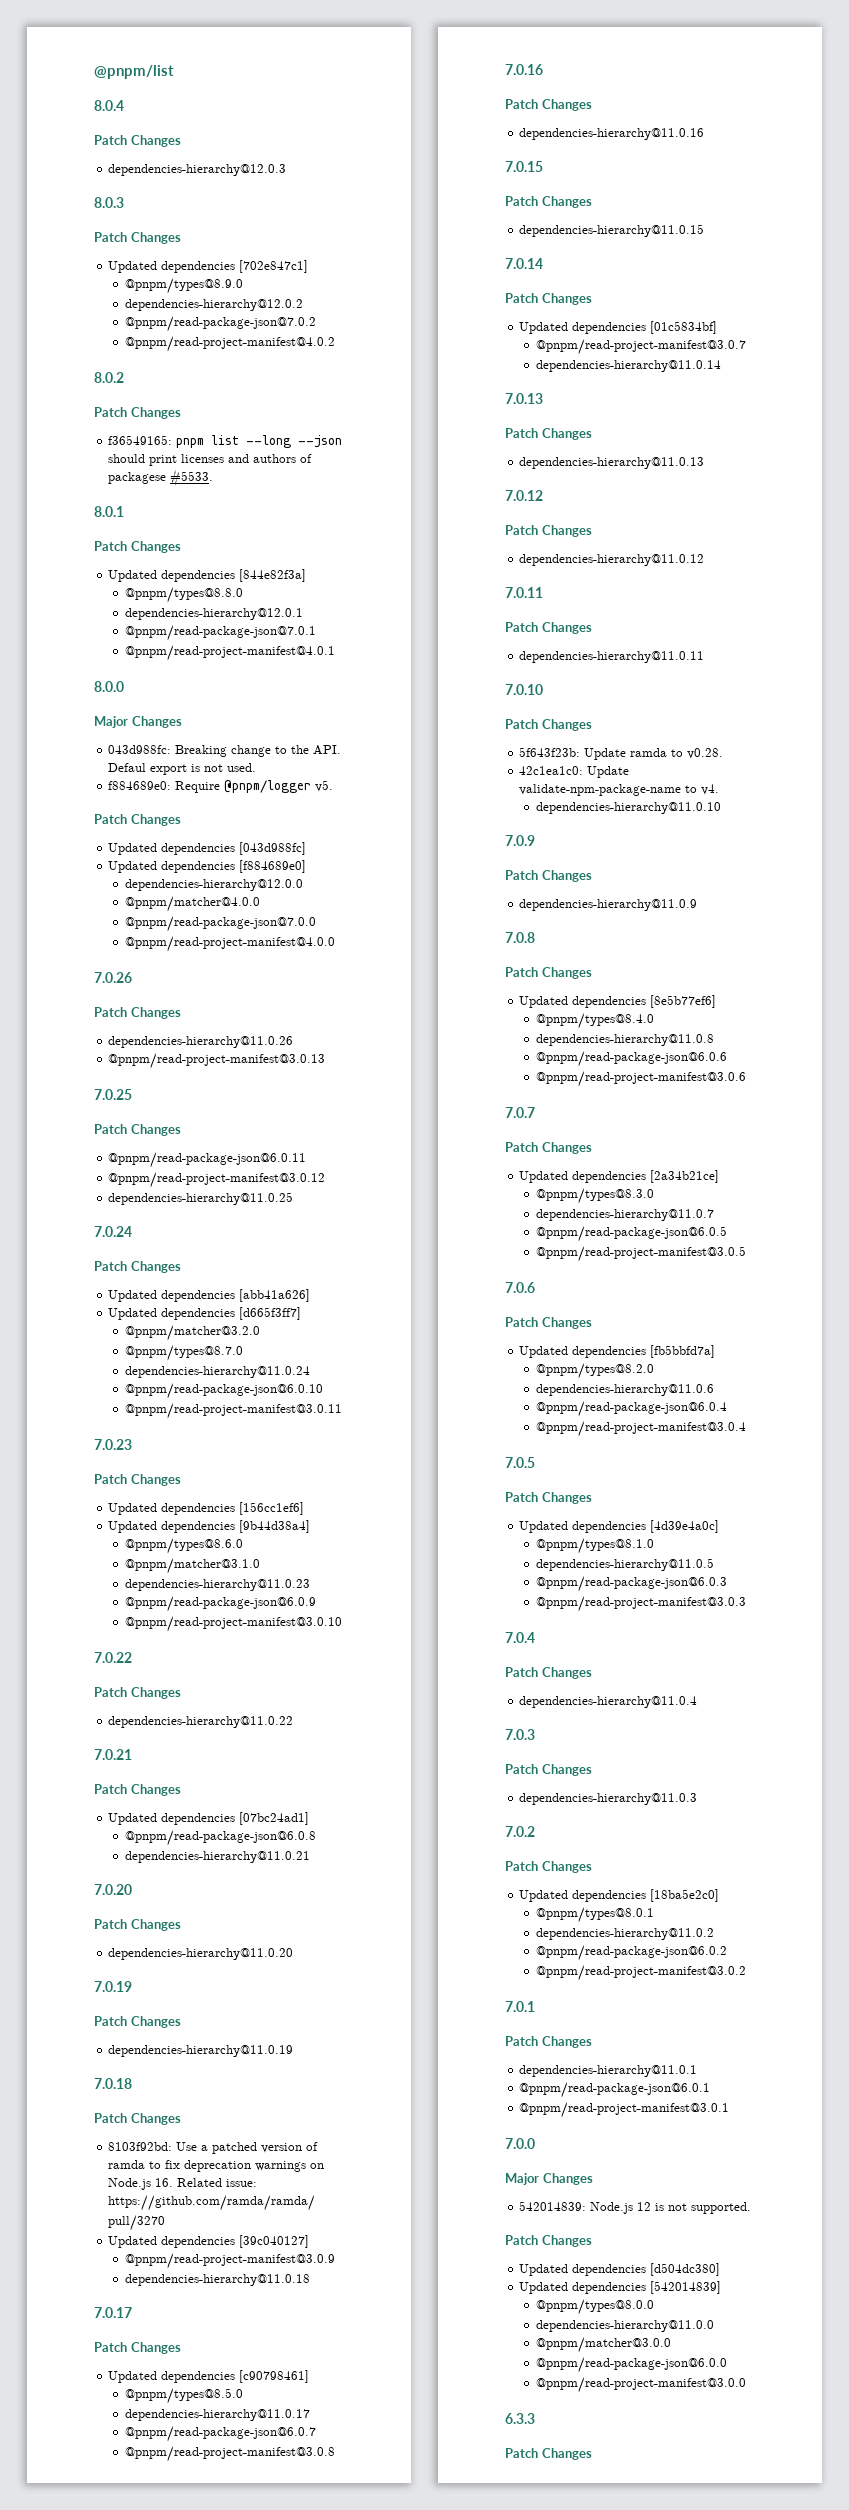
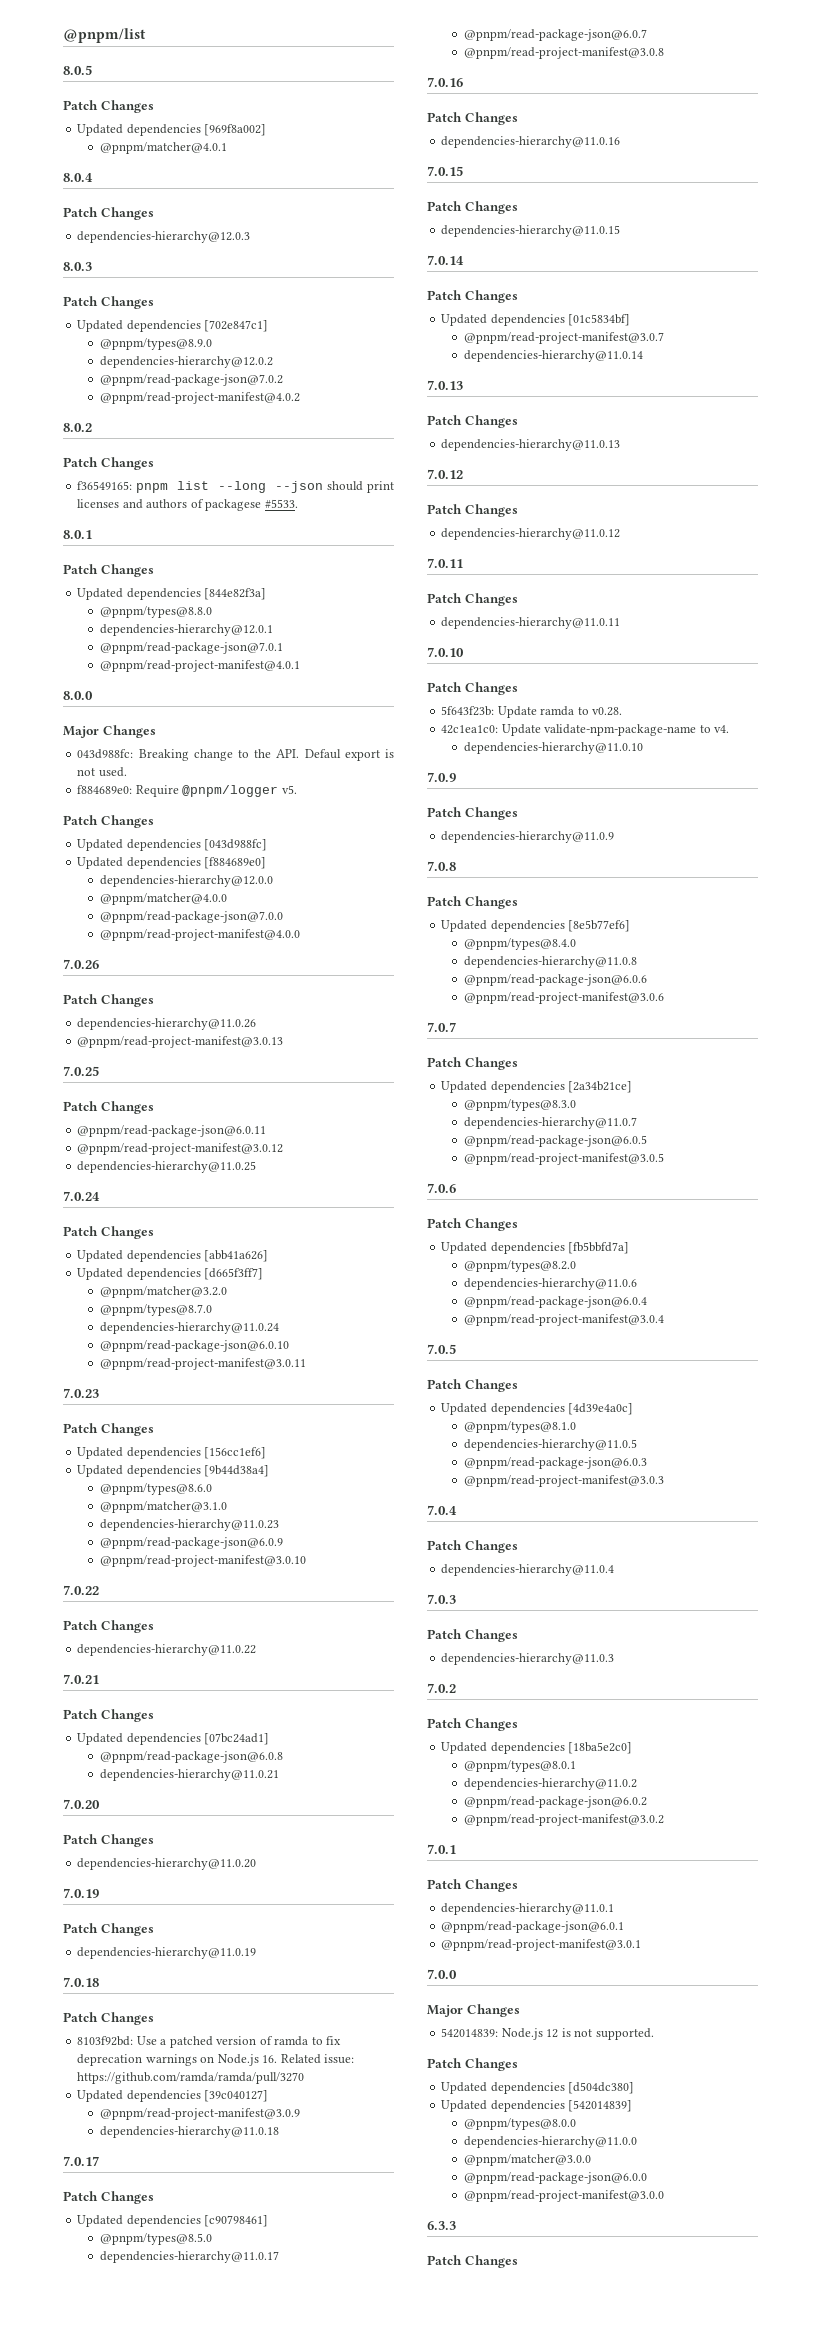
+ 8.0.5
+ Patch Changes
+ Updated dependencies [969f8a002]
+ @pnpm/matcher@4.0.1

